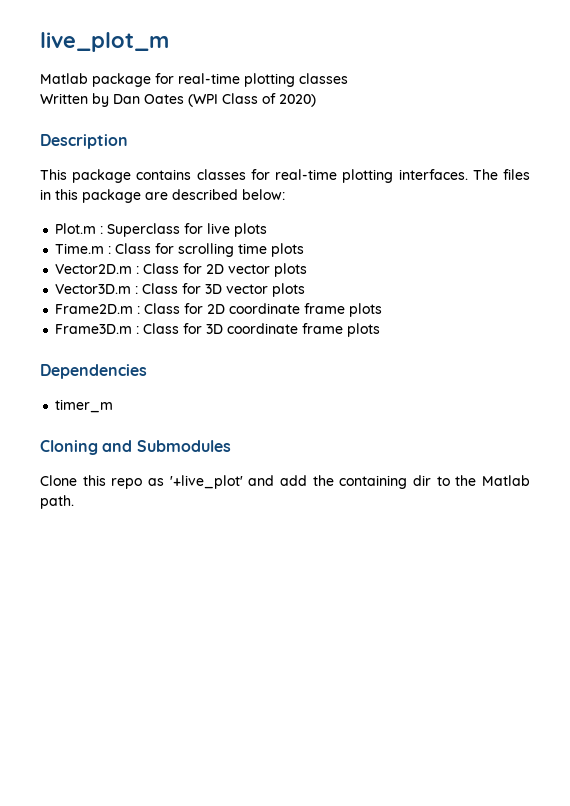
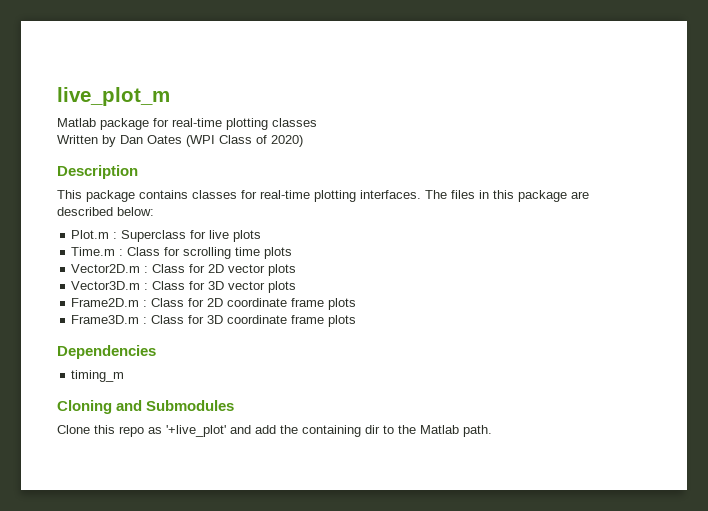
- timer_m
+ timing_m

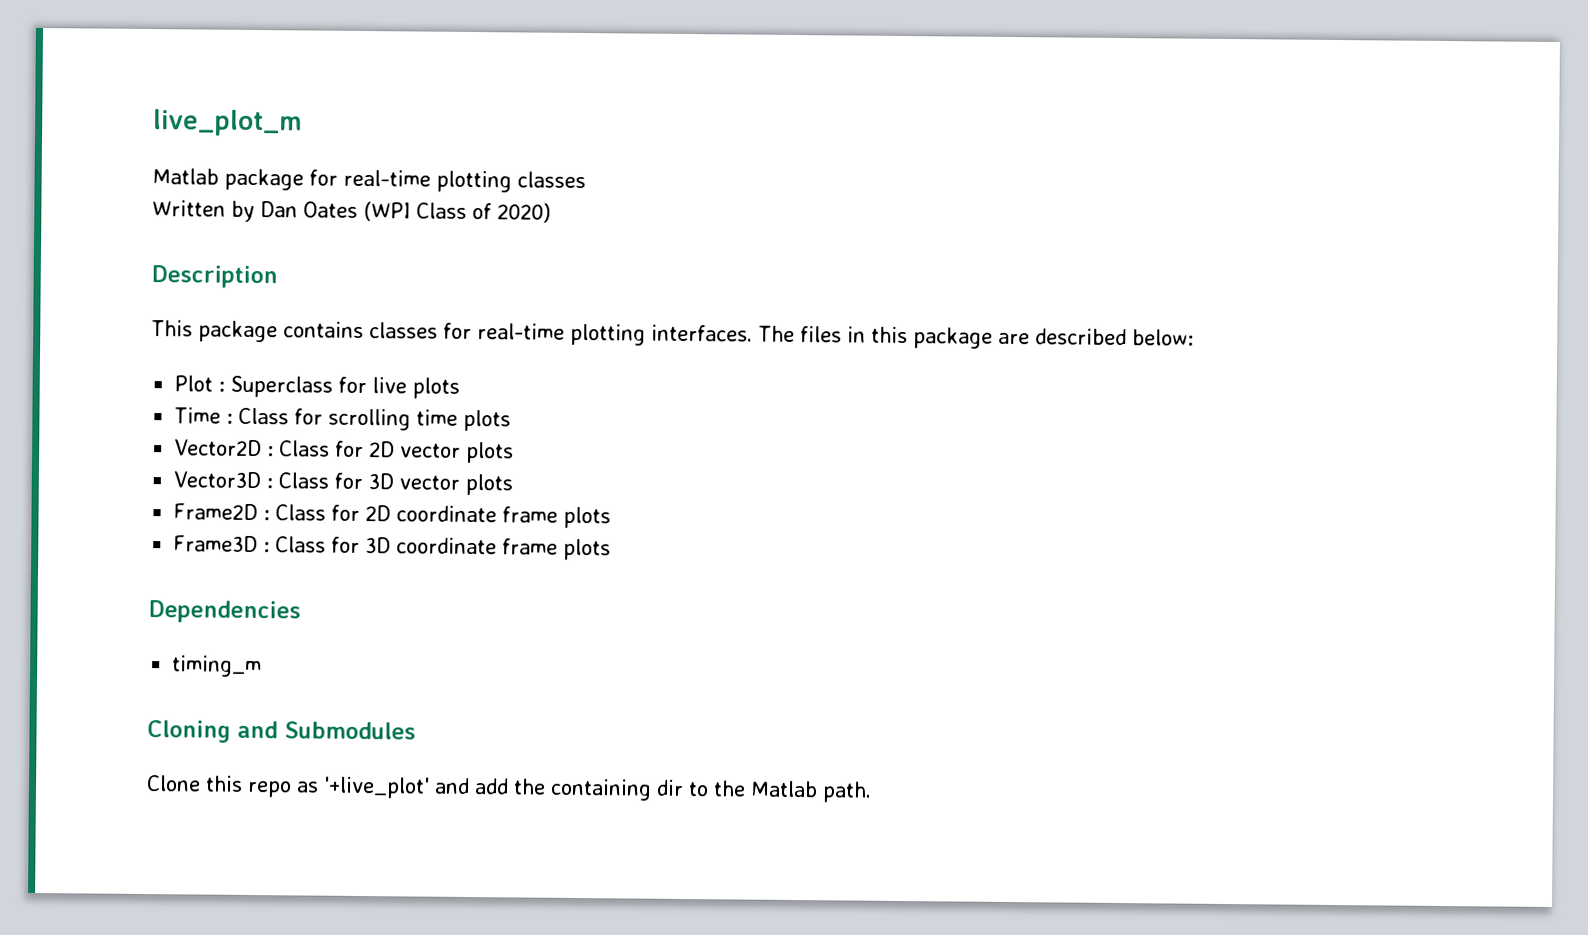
- Plot.m : Superclass for live plots
+ Plot : Superclass for live plots
- Time.m : Class for scrolling time plots
+ Time : Class for scrolling time plots
- Vector2D.m : Class for 2D vector plots
+ Vector2D : Class for 2D vector plots
- Vector3D.m : Class for 3D vector plots
+ Vector3D : Class for 3D vector plots
- Frame2D.m : Class for 2D coordinate frame plots
+ Frame2D : Class for 2D coordinate frame plots
- Frame3D.m : Class for 3D coordinate frame plots
+ Frame3D : Class for 3D coordinate frame plots

